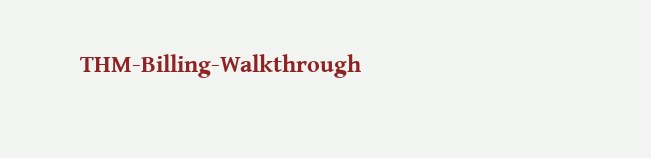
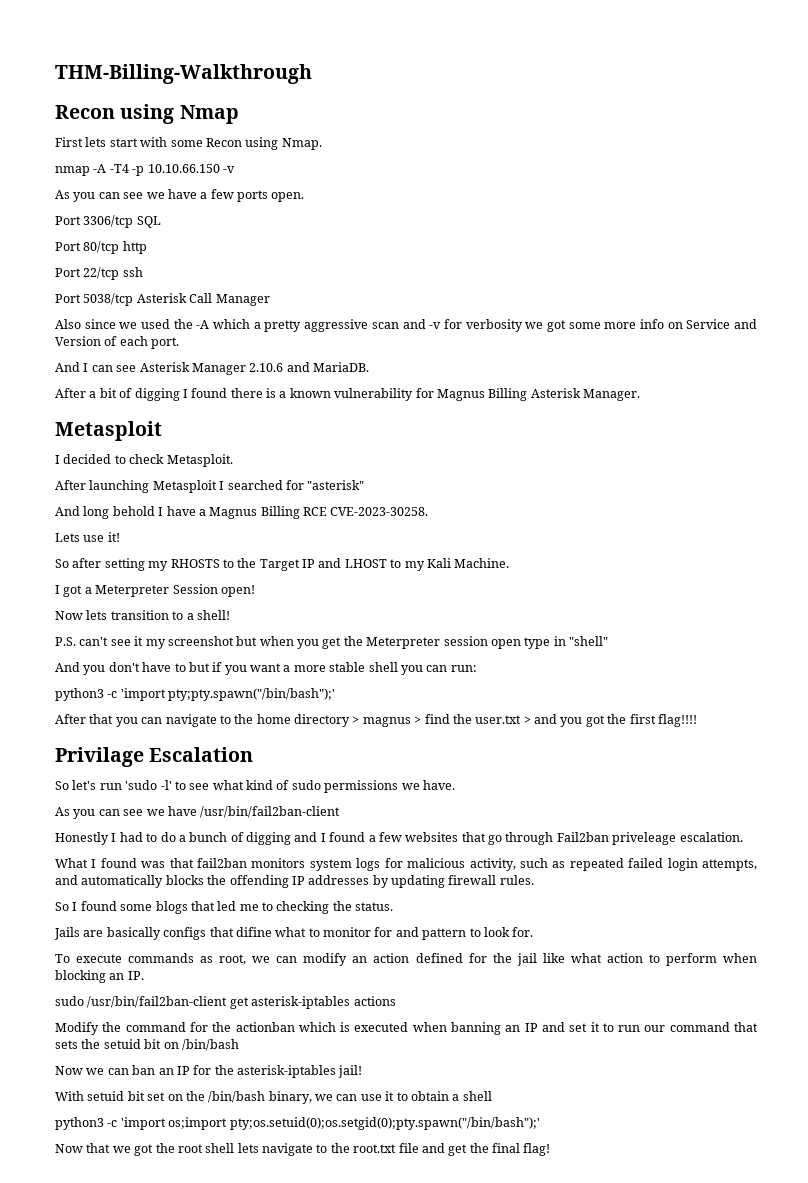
+ Recon using Nmap
+ First lets start with some Recon using Nmap.
+ nmap -A -T4 -p 10.10.66.150 -v
+ As you can see we have a few ports open.
+ Port 3306/tcp SQL
+ Port 80/tcp http
+ Port 22/tcp ssh
+ Port 5038/tcp Asterisk Call Manager
+ Also since we used the -A which a pretty aggressive scan and -v for verbosity we got some more info on Service and Version of each port.
+ And I can see Asterisk Manager 2.10.6 and MariaDB.
+ After a bit of digging I found there is a known vulnerability for Magnus Billing Asterisk Manager.
+ Metasploit
+ I decided to check Metasploit.
+ After launching Metasploit I searched for "asterisk"
+ And long behold I have a Magnus Billing RCE CVE-2023-30258.
+ Lets use it!
+ So after setting my RHOSTS to the Target IP and LHOST to my Kali Machine.
+ I got a Meterpreter Session open!
+ Now lets transition to a shell!
+ P.S. can't see it my screenshot but when you get the Meterpreter session open type in "shell"
+ And you don't have to but if you want a more stable shell you can run:
+ python3 -c 'import pty;pty.spawn("/bin/bash");'
+ After that you can navigate to the home directory > magnus > find the user.txt > and you got the first flag!!!!
+ Privilage Escalation
+ So let's run 'sudo -l' to see what kind of sudo permissions we have.
+ As you can see we have /usr/bin/fail2ban-client
+ Honestly I had to do a bunch of digging and I found a few websites that go through Fail2ban priveleage escalation.
+ What I found was that fail2ban monitors system logs for malicious activity, such as repeated failed login attempts, and automatically blocks the offending IP addresses by updating firewall rules.
+ So I found some blogs that led me to checking the status.
+ Jails are basically configs that difine what to monitor for and pattern to look for.
+ To execute commands as root, we can modify an action defined for the jail like what action to perform when blocking an IP.
+ sudo /usr/bin/fail2ban-client get asterisk-iptables actions
+ Modify the command for the actionban which is executed when banning an IP and set it to run our command that sets the setuid bit on /bin/bash
+ Now we can ban an IP for the asterisk-iptables jail!
+ With setuid bit set on the /bin/bash binary, we can use it to obtain a shell
+ python3 -c 'import os;import pty;os.setuid(0);os.setgid(0);pty.spawn("/bin/bash");'
+ Now that we got the root shell lets navigate to the root.txt file and get the final flag!

